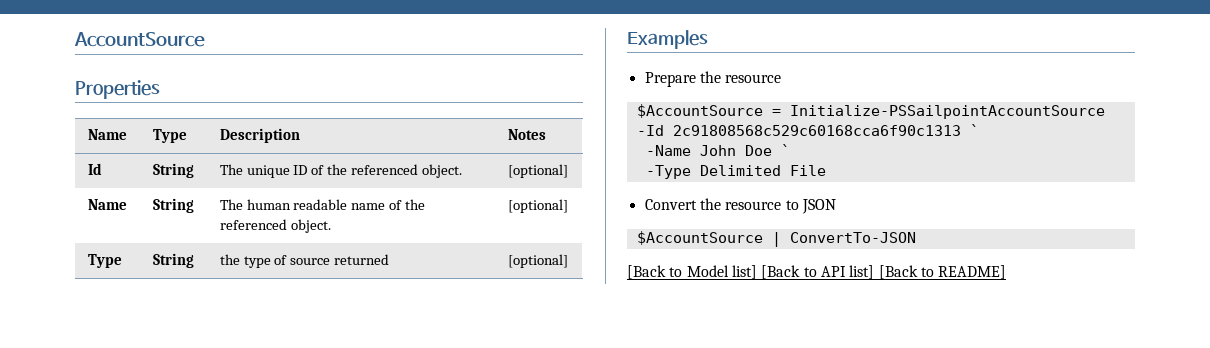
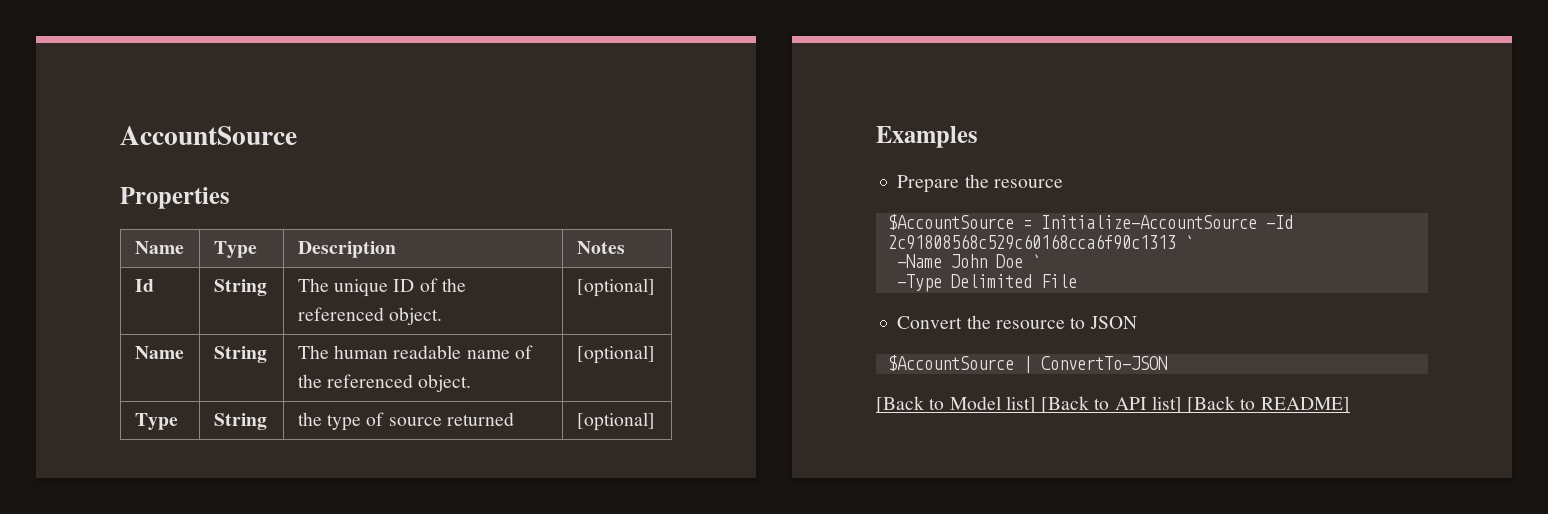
- $AccountSource = Initialize-PSSailpointAccountSource -Id 2c91808568c529c60168cca6f90c1313 `
+ $AccountSource = Initialize-AccountSource -Id 2c91808568c529c60168cca6f90c1313 `

